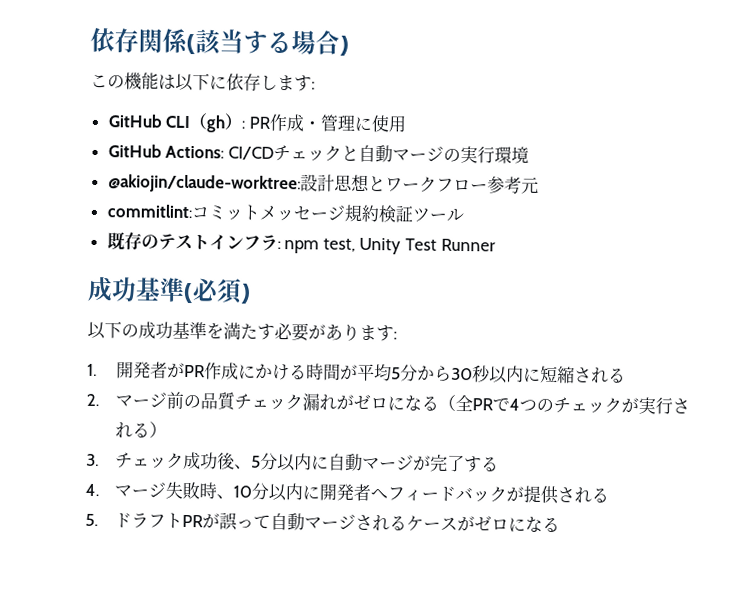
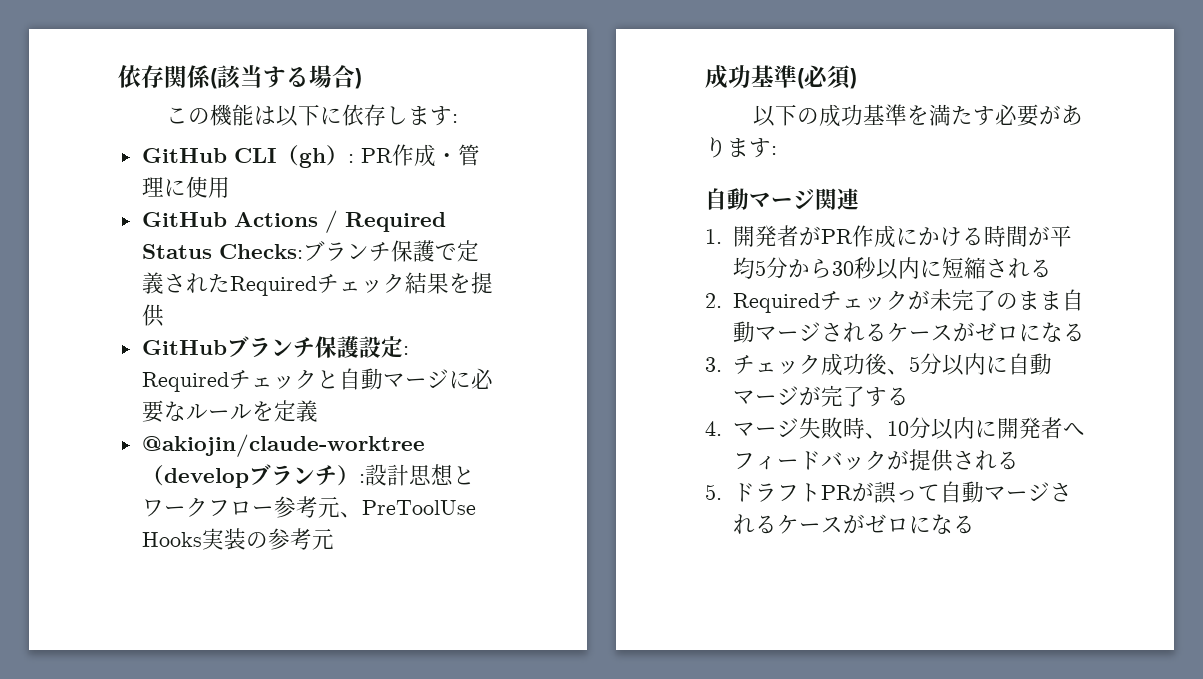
- GitHub Actions: CI/CDチェックと自動マージの実行環境
- @akiojin/claude-worktree:設計思想とワークフロー参考元
- commitlint:コミットメッセージ規約検証ツール
- 既存のテストインフラ: npm test, Unity Test Runner
+ GitHub Actions / Required Status Checks:ブランチ保護で定義されたRequiredチェック結果を提供
+ GitHubブランチ保護設定: Requiredチェックと自動マージに必要なルールを定義
+ @akiojin/claude-worktree（developブランチ）:設計思想とワークフロー参考元、PreToolUse Hooks実装の参考元
+ 自動マージ関連
- 2.マージ前の品質チェック漏れがゼロになる（全PRで4つのチェックが実行される）
+ 2. Requiredチェックが未完了のまま自動マージされるケースがゼロになる

